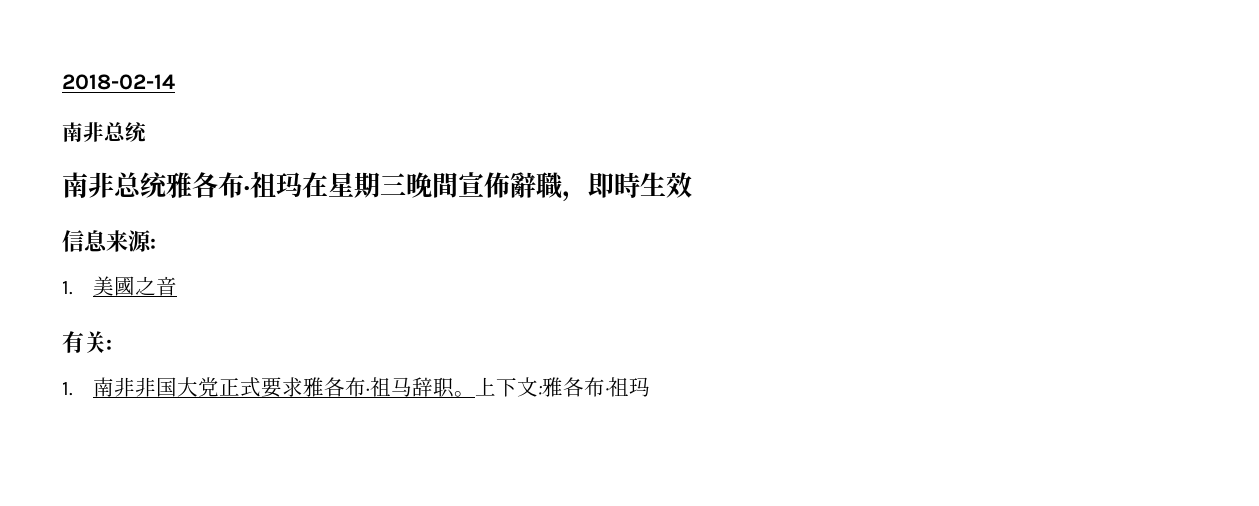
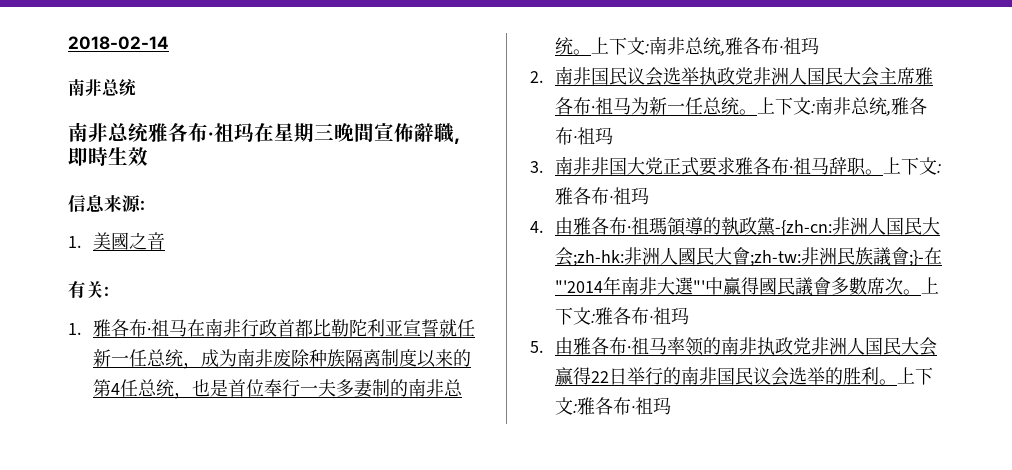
- 1.南非非国大党正式要求雅各布·祖马辞职。
+ 1.雅各布·祖马在南非行政首都比勒陀利亚宣誓就任新一任总统，成为南非废除种族隔离制度以来的第4任总统，也是首位奉行一夫多妻制的南非总统。上下文:南非总统,雅各布·祖玛
+ 2.南非国民议会选举执政党非洲人国民大会主席雅各布·祖马为新一任总统。上下文:南非总统,雅各布·祖玛
+ 3.南非非国大党正式要求雅各布·祖马辞职。
+ 4.由雅各布·祖瑪領導的執政黨-{zh-cn:非洲人国民大会;zh-hk:非洲人國民大會;zh-tw:非洲民族議會;}-在"'2014年南非大選"'中贏得國民議會多數席次。上下文:雅各布·祖玛
+ 5.由雅各布·祖马率领的南非执政党非洲人国民大会赢得22日举行的南非国民议会选举的胜利。上下文:雅各布·祖玛

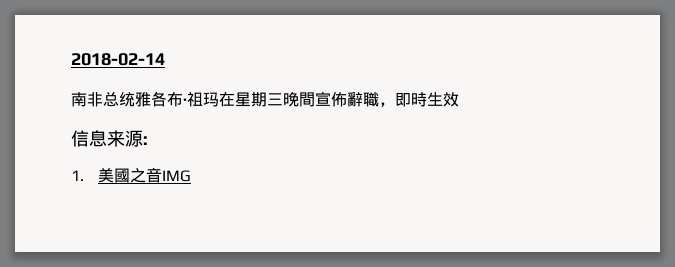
  2018-02-14
- 南非总统
- 1.美國之音
- 有关:
- 1.雅各布·祖马在南非行政首都比勒陀利亚宣誓就任新一任总统，成为南非废除种族隔离制度以来的第4任总统，也是首位奉行一夫多妻制的南非总统。上下文:南非总统,雅各布·祖玛
- 2.南非国民议会选举执政党非洲人国民大会主席雅各布·祖马为新一任总统。上下文:南非总统,雅各布·祖玛
- 3.南非非国大党正式要求雅各布·祖马辞职。上下文:雅各布·祖玛
- 4.由雅各布·祖瑪領導的執政黨-{zh-cn:非洲人国民大会;zh-hk:非洲人國民大會;zh-tw:非洲民族議會;}-在"'2014年南非大選"'中贏得國民議會多數席次。上下文:雅各布·祖玛
- 5.由雅各布·祖马率领的南非执政党非洲人国民大会赢得22日举行的南非国民议会选举的胜利。上下文:雅各布·祖玛
+ 1.美國之音IMG

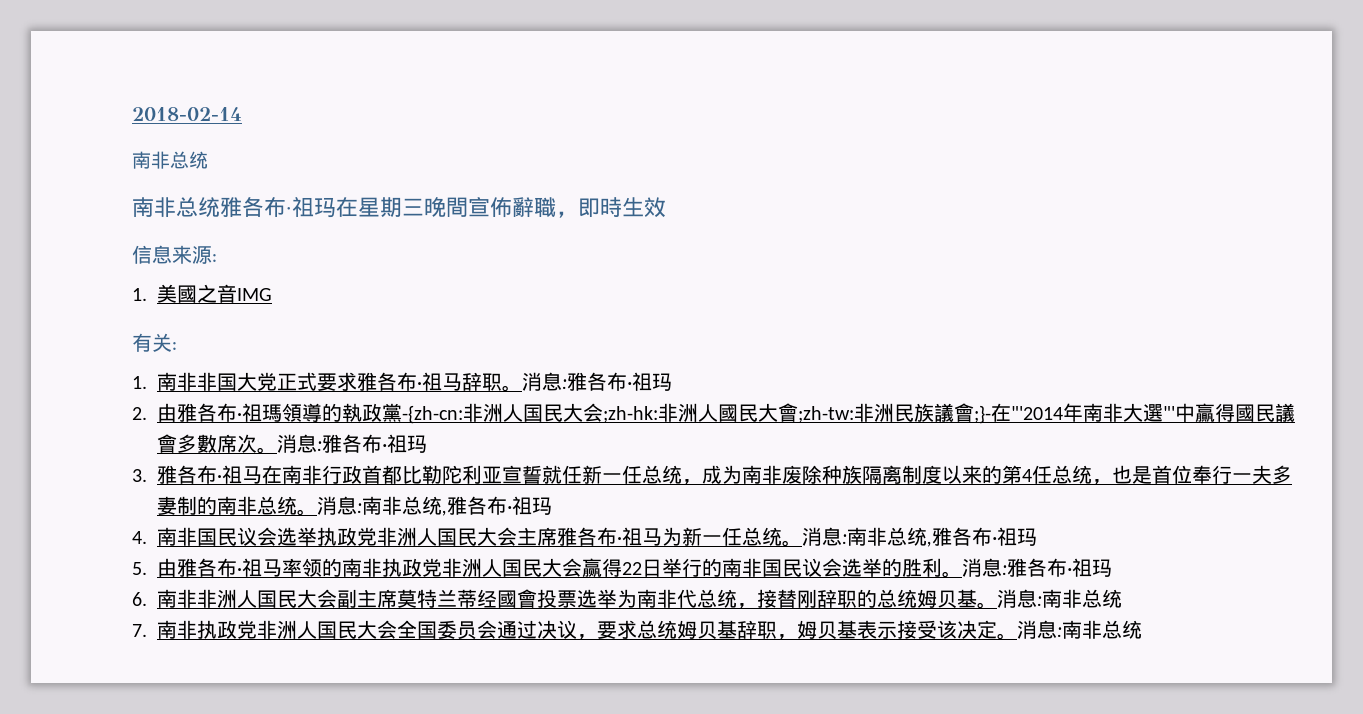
  2018-02-14
+ 南非总统
+ 有关:
+ 1.南非非国大党正式要求雅各布·祖马辞职。消息:雅各布·祖玛
+ 2.由雅各布·祖瑪領導的執政黨-{zh-cn:非洲人国民大会;zh-hk:非洲人國民大會;zh-tw:非洲民族議會;}-在"'2014年南非大選"'中贏得國民議會多數席次。消息:雅各布·祖玛
+ 3.雅各布·祖马在南非行政首都比勒陀利亚宣誓就任新一任总统，成为南非废除种族隔离制度以来的第4任总统，也是首位奉行一夫多妻制的南非总统。消息:南非总统,雅各布·祖玛
+ 4.南非国民议会选举执政党非洲人国民大会主席雅各布·祖马为新一任总统。消息:南非总统,雅各布·祖玛
+ 5.由雅各布·祖马率领的南非执政党非洲人国民大会赢得22日举行的南非国民议会选举的胜利。消息:雅各布·祖玛
+ 6.南非非洲人国民大会副主席莫特兰蒂经國會投票选举为南非代总统，接替刚辞职的总统姆贝基。消息:南非总统
+ 7.南非执政党非洲人国民大会全国委员会通过决议，要求总统姆贝基辞职，姆贝基表示接受该决定。消息:南非总统

